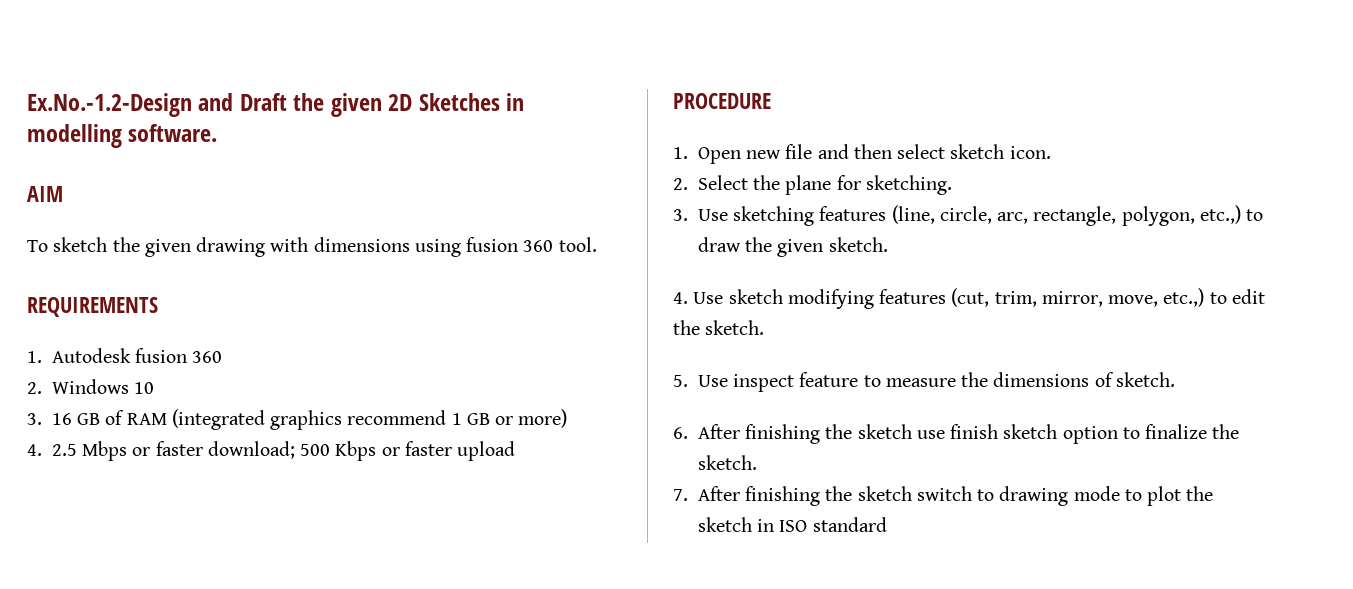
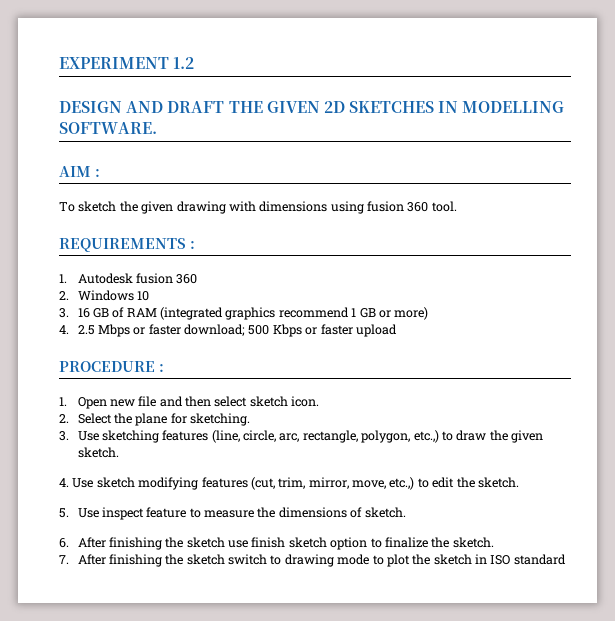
- Ex.No.-1.2-Design and Draft the given 2D Sketches in modelling software.
+ EXPERIMENT 1.2
+ DESIGN AND DRAFT THE GIVEN 2D SKETCHES IN MODELLING SOFTWARE.
- AIM
+ AIM :
- REQUIREMENTS
+ REQUIREMENTS :
- PROCEDURE
+ PROCEDURE :

